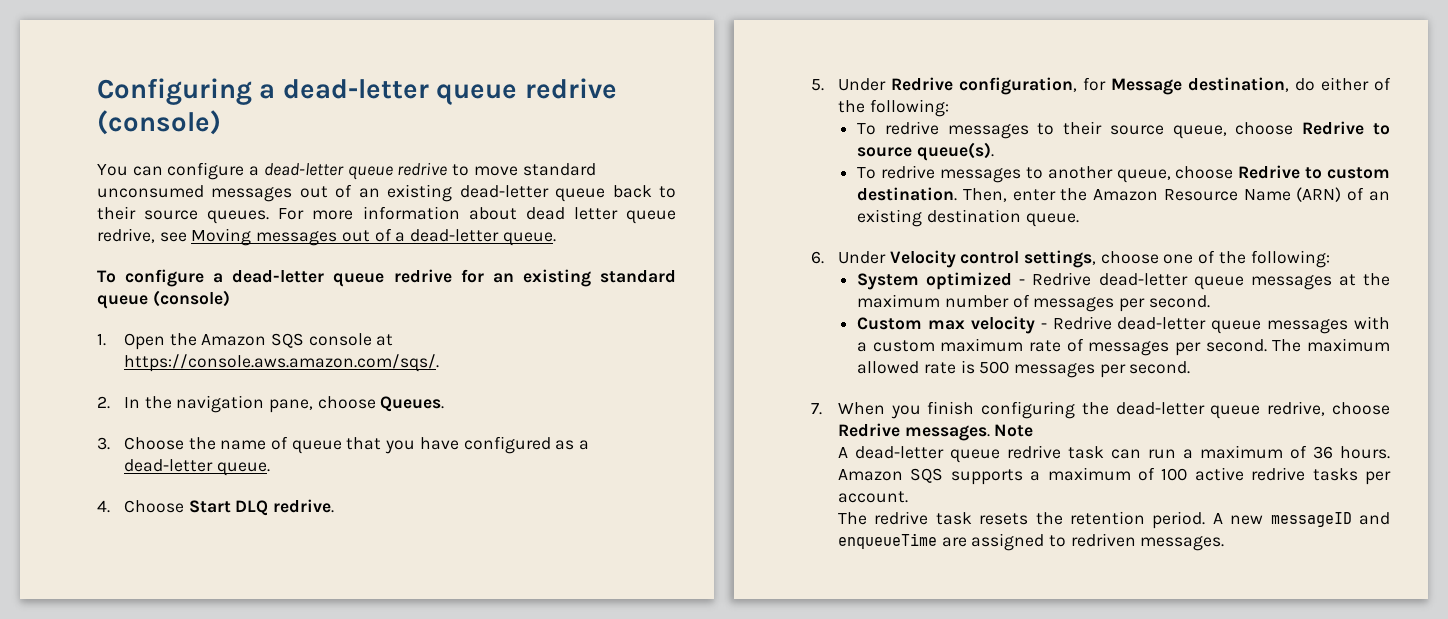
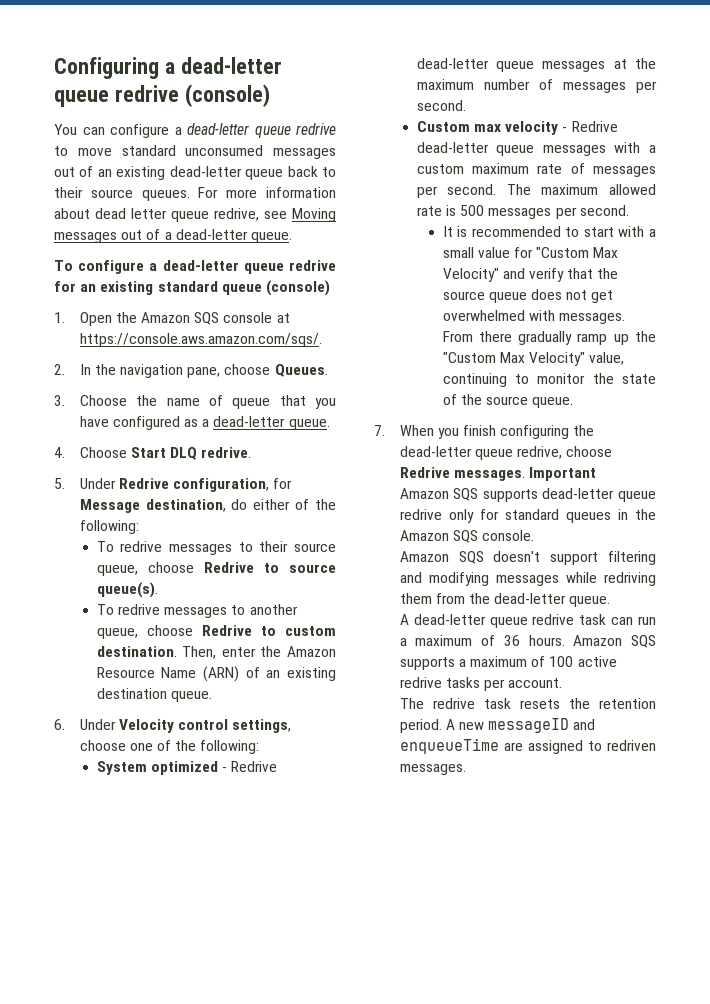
+ It is recommended to start with a small value for "Custom Max Velocity" and verify that the source queue does not get overwhelmed with messages. From there gradually ramp up the "Custom Max Velocity" value, continuing to monitor the state of the source queue.
- Note
+ Important
+ Amazon SQS supports dead-letter queue redrive only for standard queues in the Amazon SQS console.
+ Amazon SQS doesn't support filtering and modifying messages while redriving them from the dead-letter queue.

